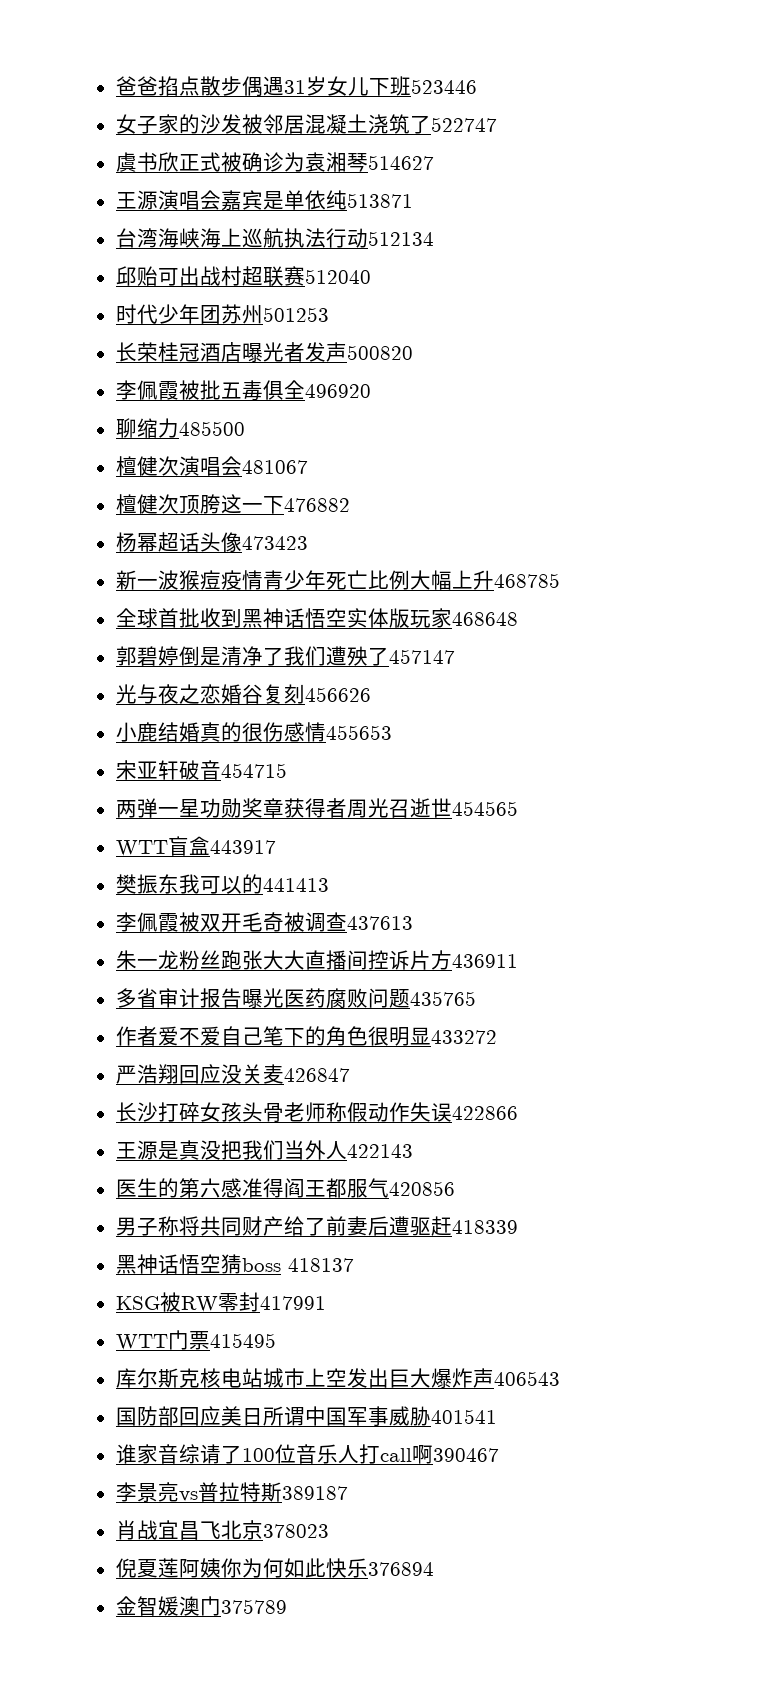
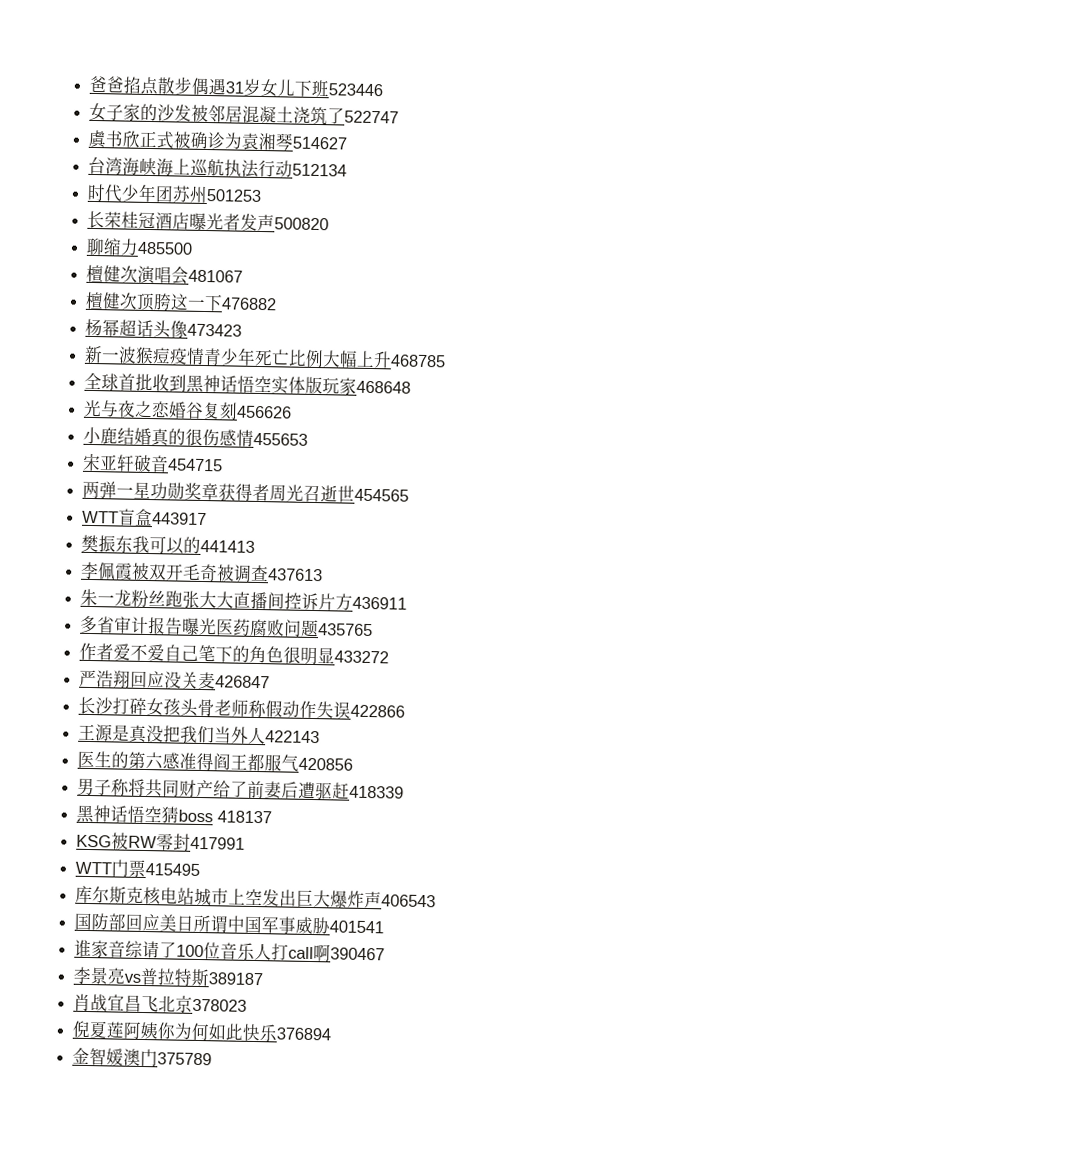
- 王源演唱会嘉宾是单依纯513871
- 邱贻可出战村超联赛512040
- 李佩霞被批五毒俱全496920
- 郭碧婷倒是清净了我们遭殃了457147

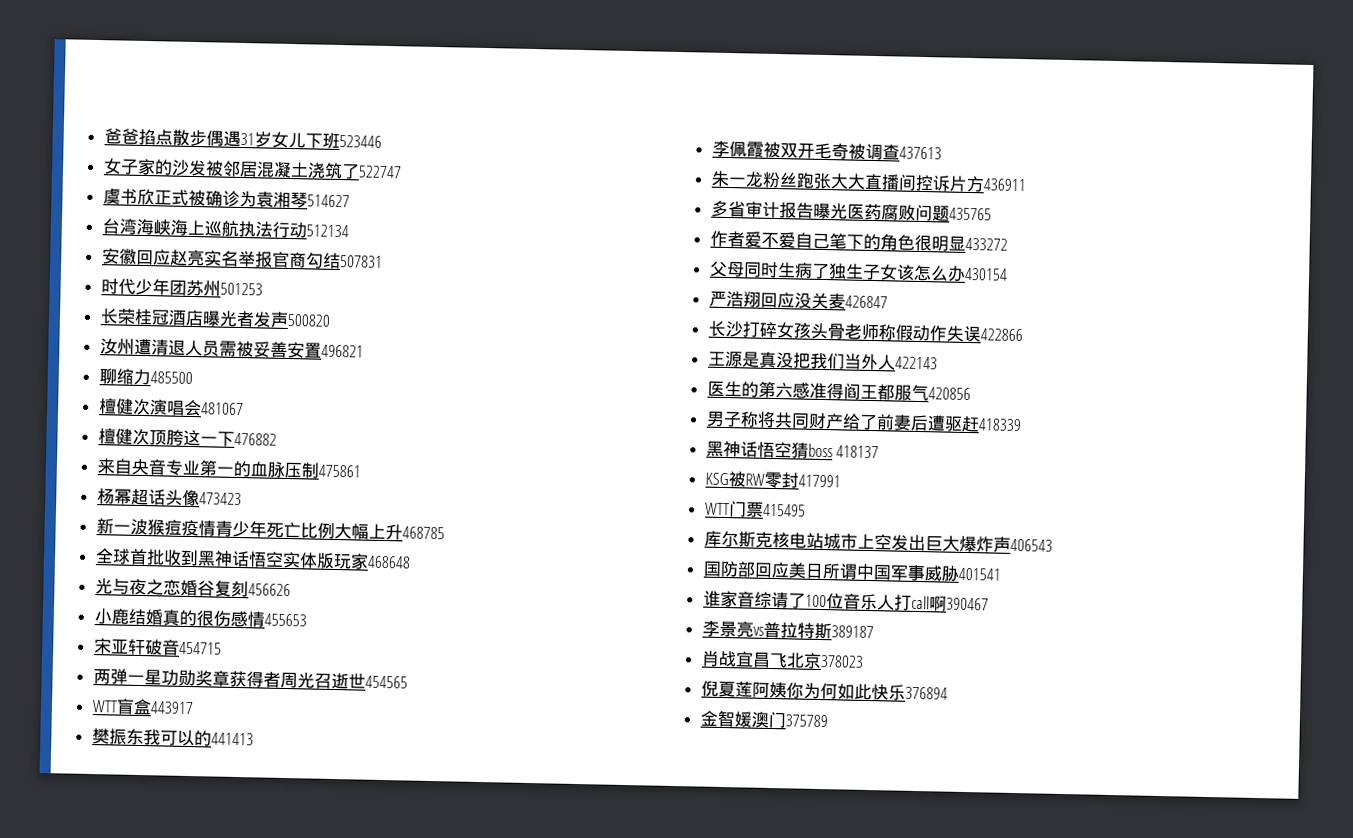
+ 安徽回应赵亮实名举报官商勾结507831
+ 汝州遭清退人员需被妥善安置496821
+ 来自央音专业第一的血脉压制475861
+ 父母同时生病了独生子女该怎么办430154

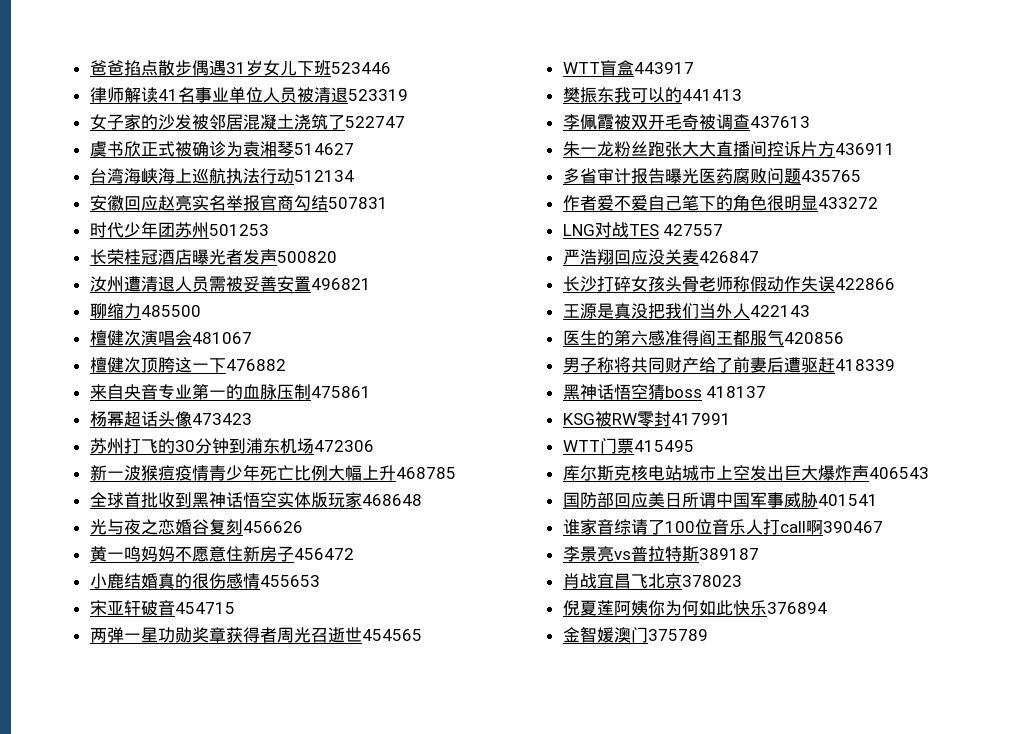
+ 律师解读41名事业单位人员被清退523319
+ 苏州打飞的30分钟到浦东机场472306
+ 黄一鸣妈妈不愿意住新房子456472
- 父母同时生病了独生子女该怎么办430154
+ LNG对战TES 427557

